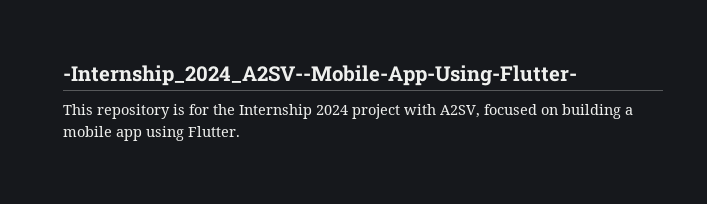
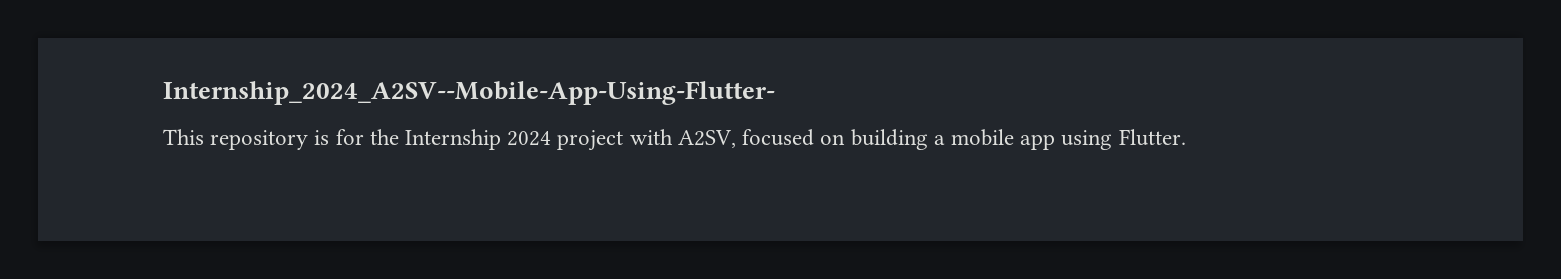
- -Internship_2024_A2SV--Mobile-App-Using-Flutter-
+ Internship_2024_A2SV--Mobile-App-Using-Flutter-

